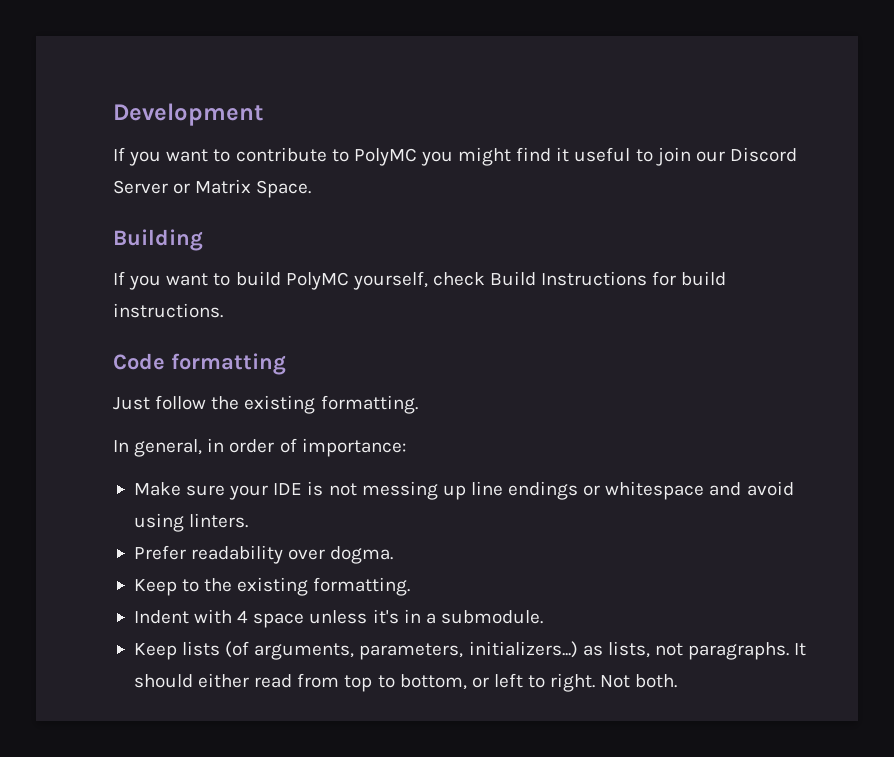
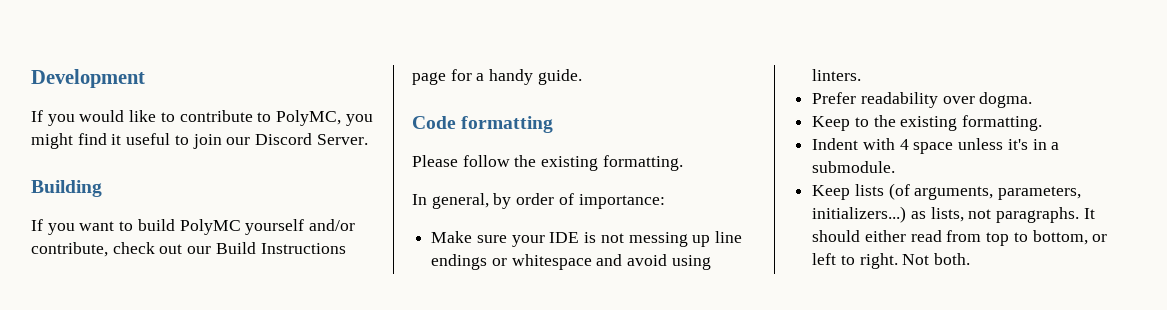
- If you want to contribute to PolyMC you might find it useful to join our Discord Server or Matrix Space.
+ If you would like to contribute to PolyMC, you might find it useful to join our Discord Server.
- If you want to build PolyMC yourself, check Build Instructions for build instructions.
+ If you want to build PolyMC yourself and/or contribute, check out our Build Instructions page for a handy guide.
- Just follow the existing formatting.
+ Please follow the existing formatting.
- In general, in order of importance:
+ In general, by order of importance:

